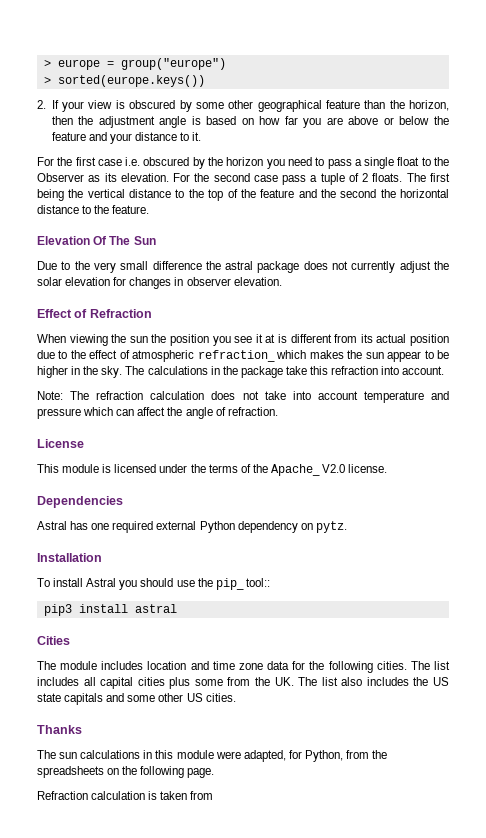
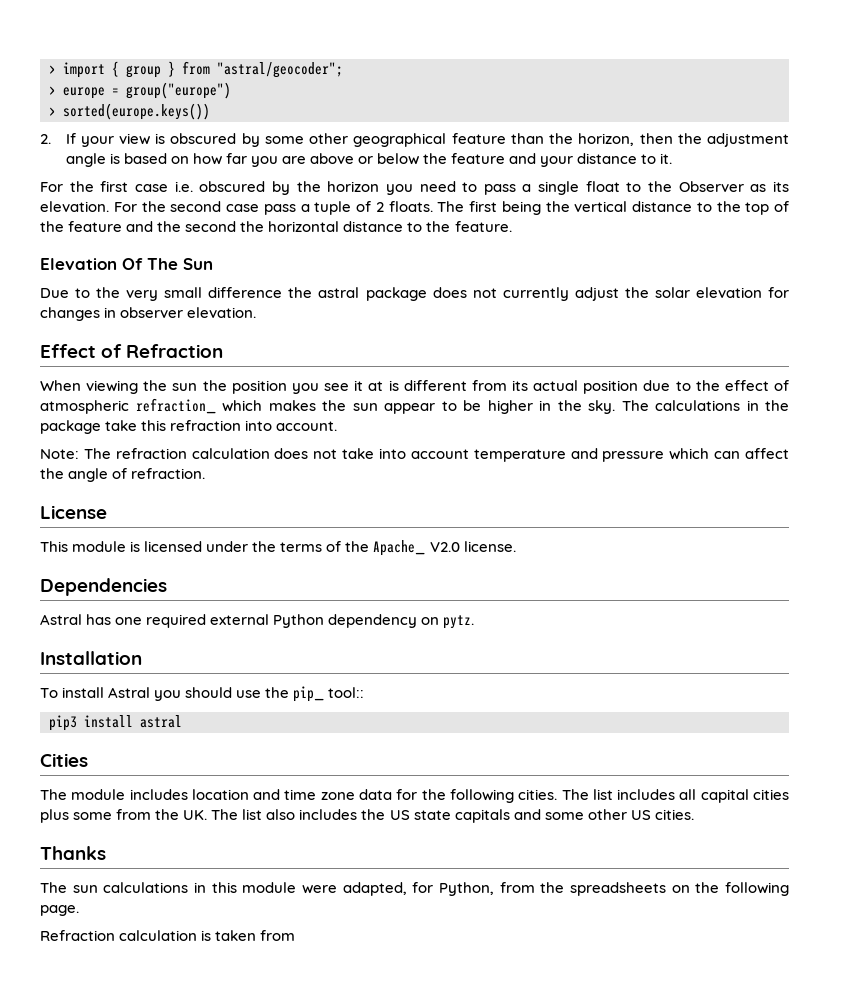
+ > import { group } from "astral/geocoder";

